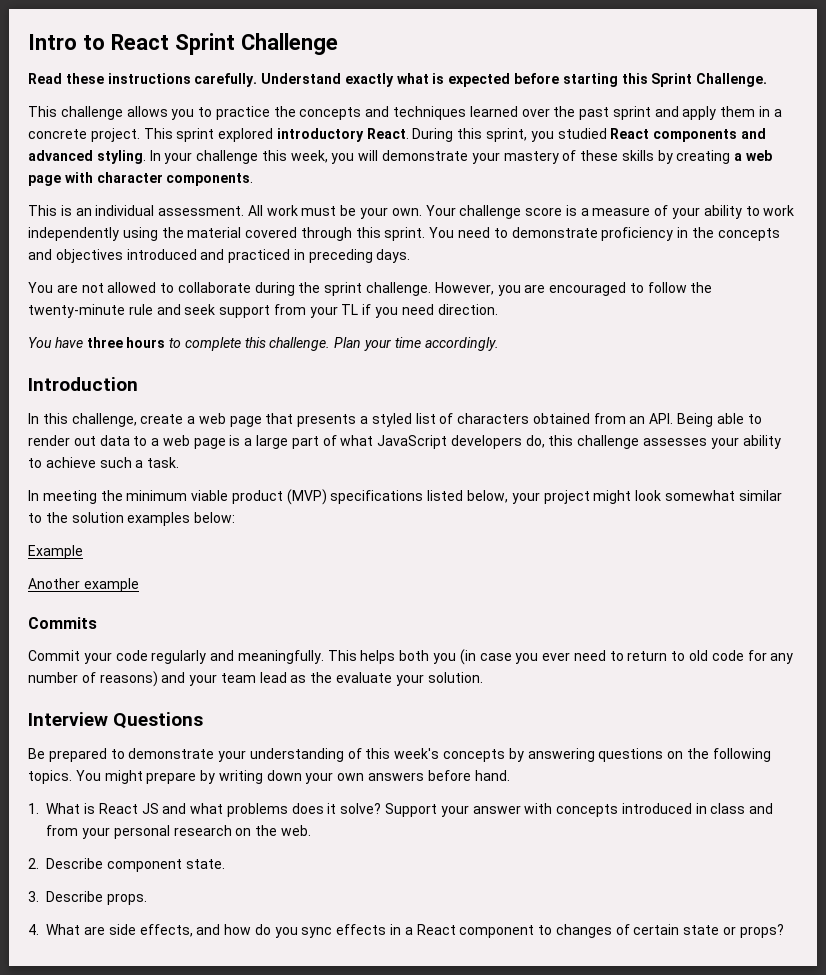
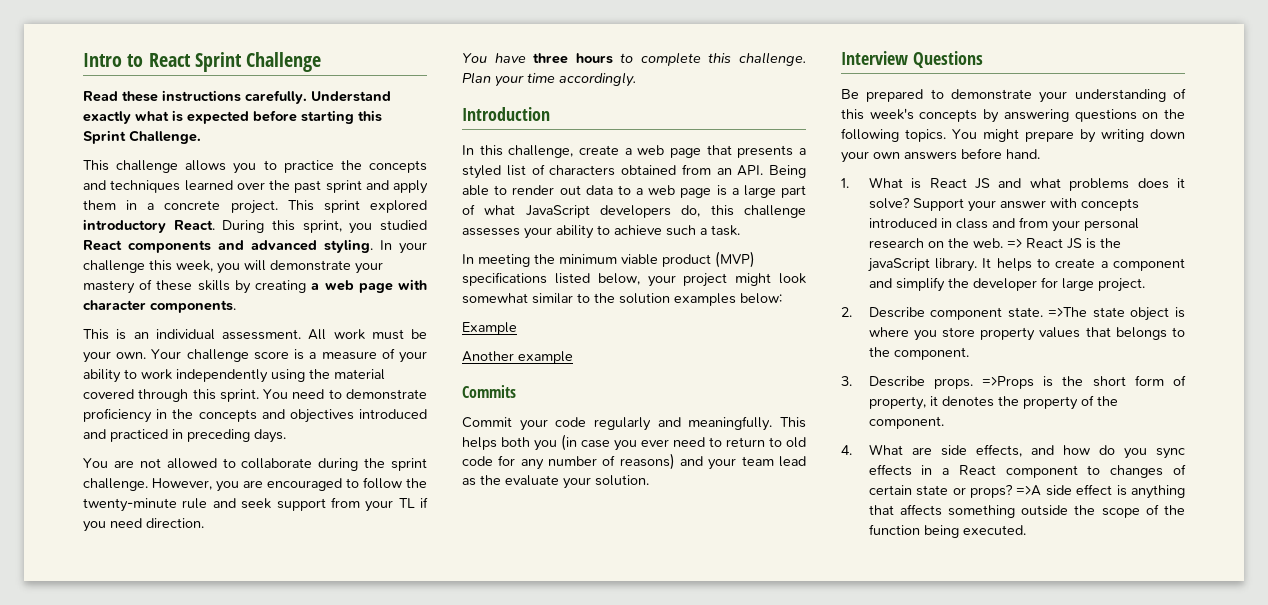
- Support your answer with concepts introduced in class and from your personal research on the web.
- 2. Describe component state.
- 3. Describe props.
+ Support your answer with concepts introduced in class and from your personal research on the web. => React JS is the javaScript library. It helps to create a component and simplify the developer for large project.
+ 2. Describe component state. =>The state object is where you store property values that belongs to the component.
+ 3. Describe props. =>Props is the short form of property, it denotes the property of the component.
+ =>A side effect is anything that affects something outside the scope of the function being executed.

